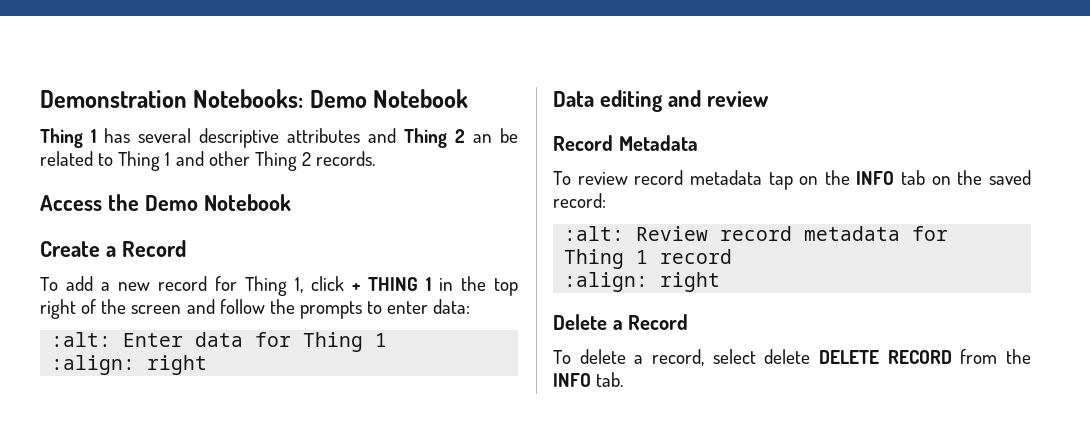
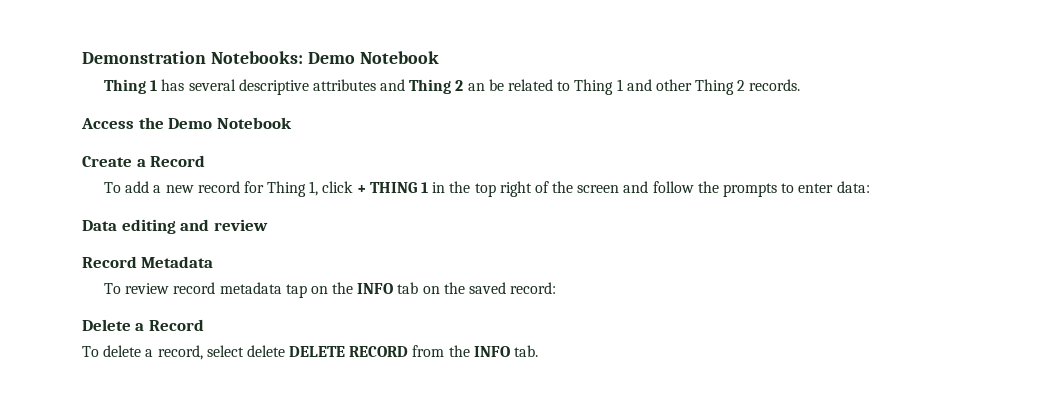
- :alt: Enter data for Thing 1
- :align: right
- :alt: Review record metadata for Thing 1 record
- :align: right

